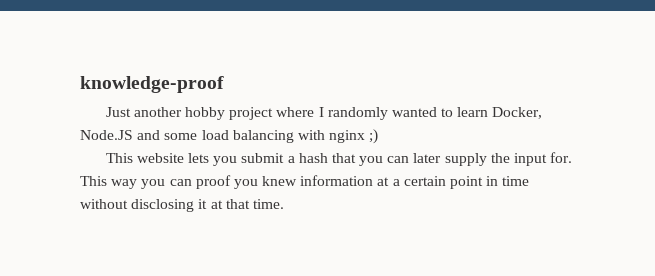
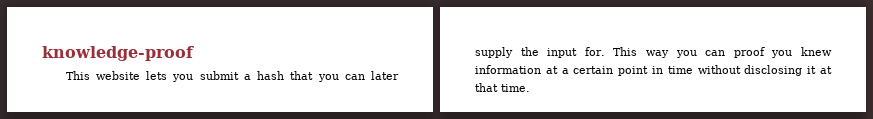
- Just another hobby project where I randomly wanted to learn Docker, Node.JS and some load balancing with nginx ;)

